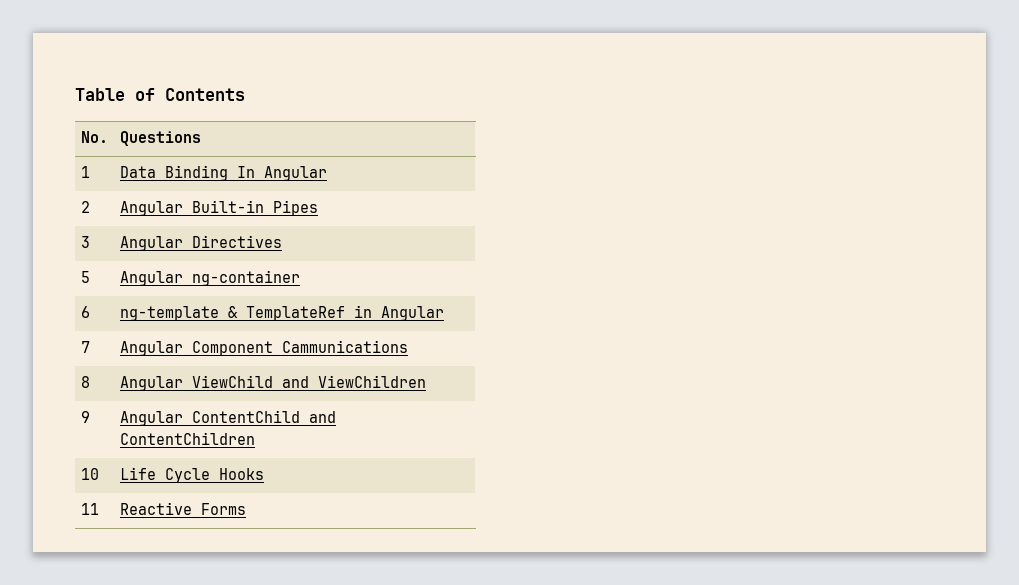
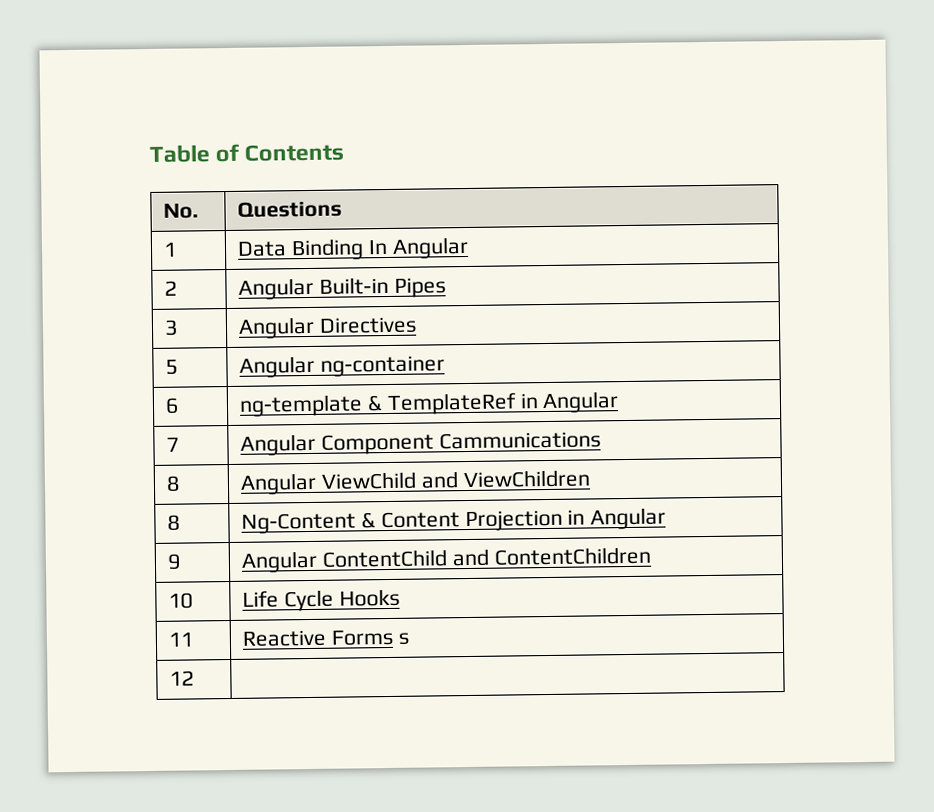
+ 8 | Ng-Content & Content Projection in Angular
- 11 | Reactive Forms
+ 11 | Reactive Forms s
+ 12 |

